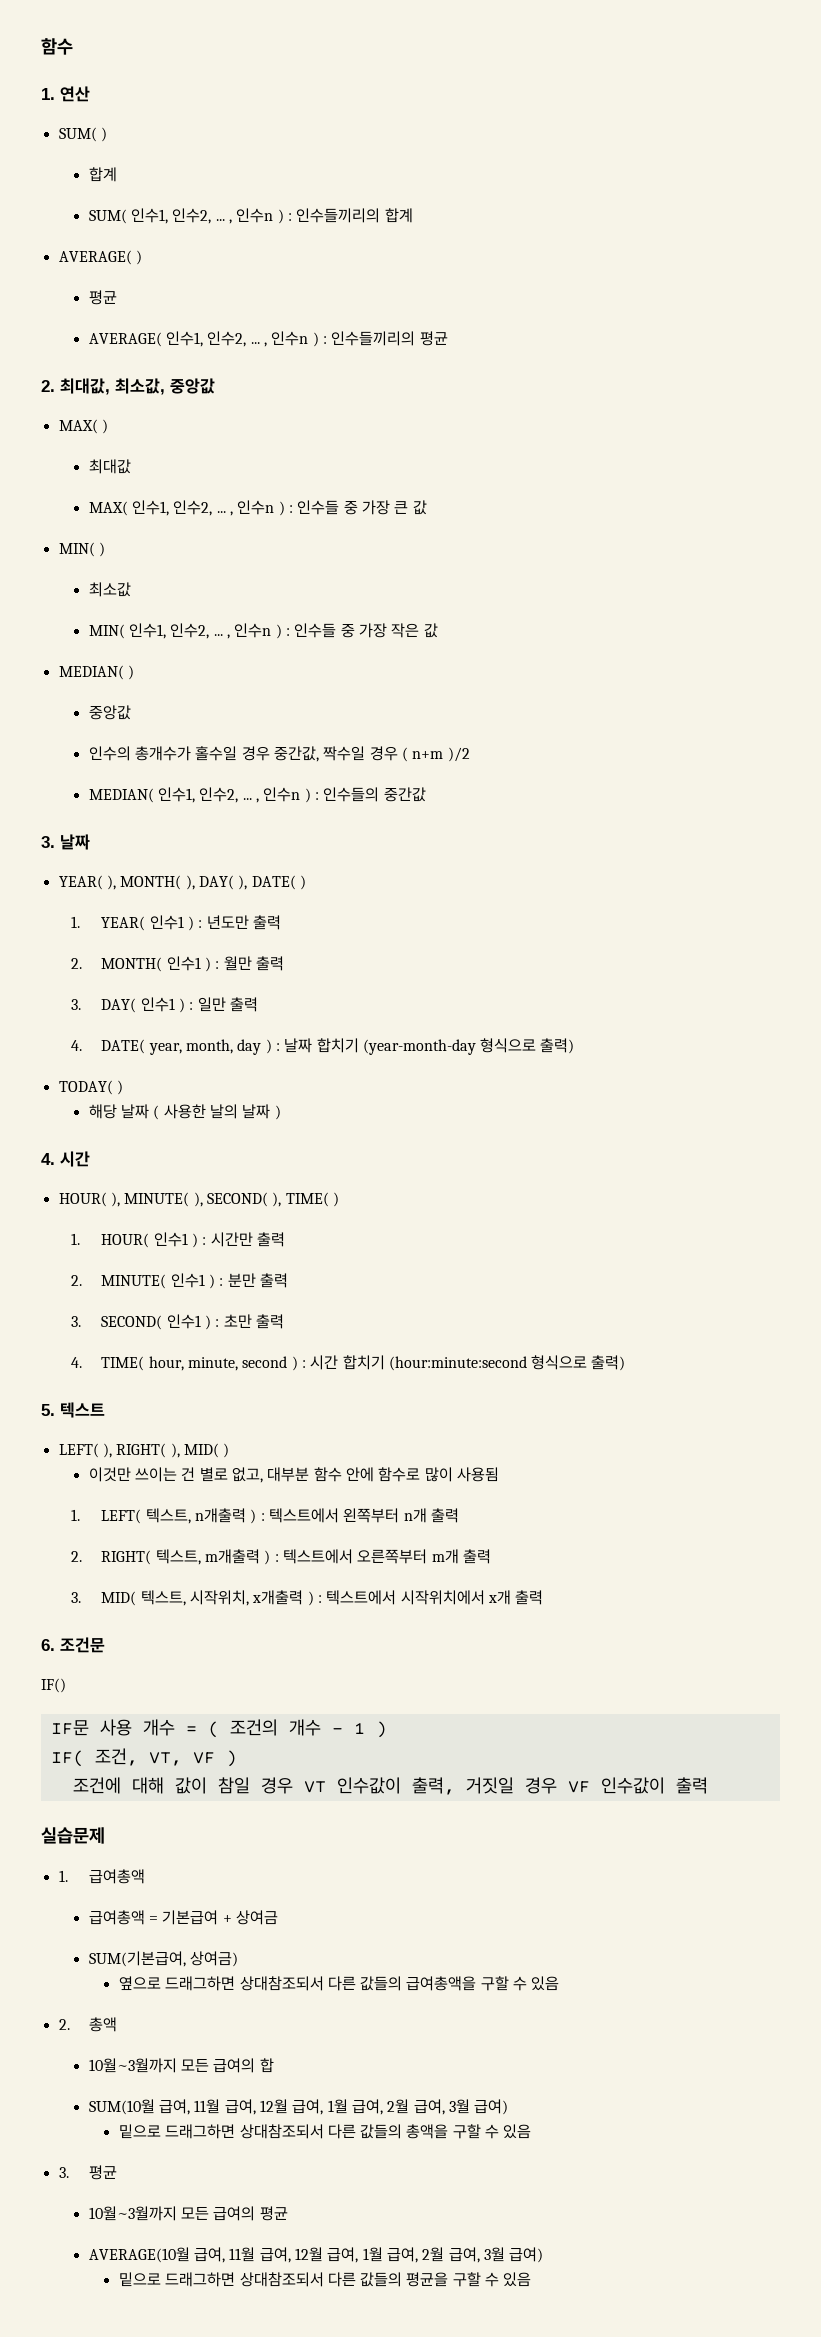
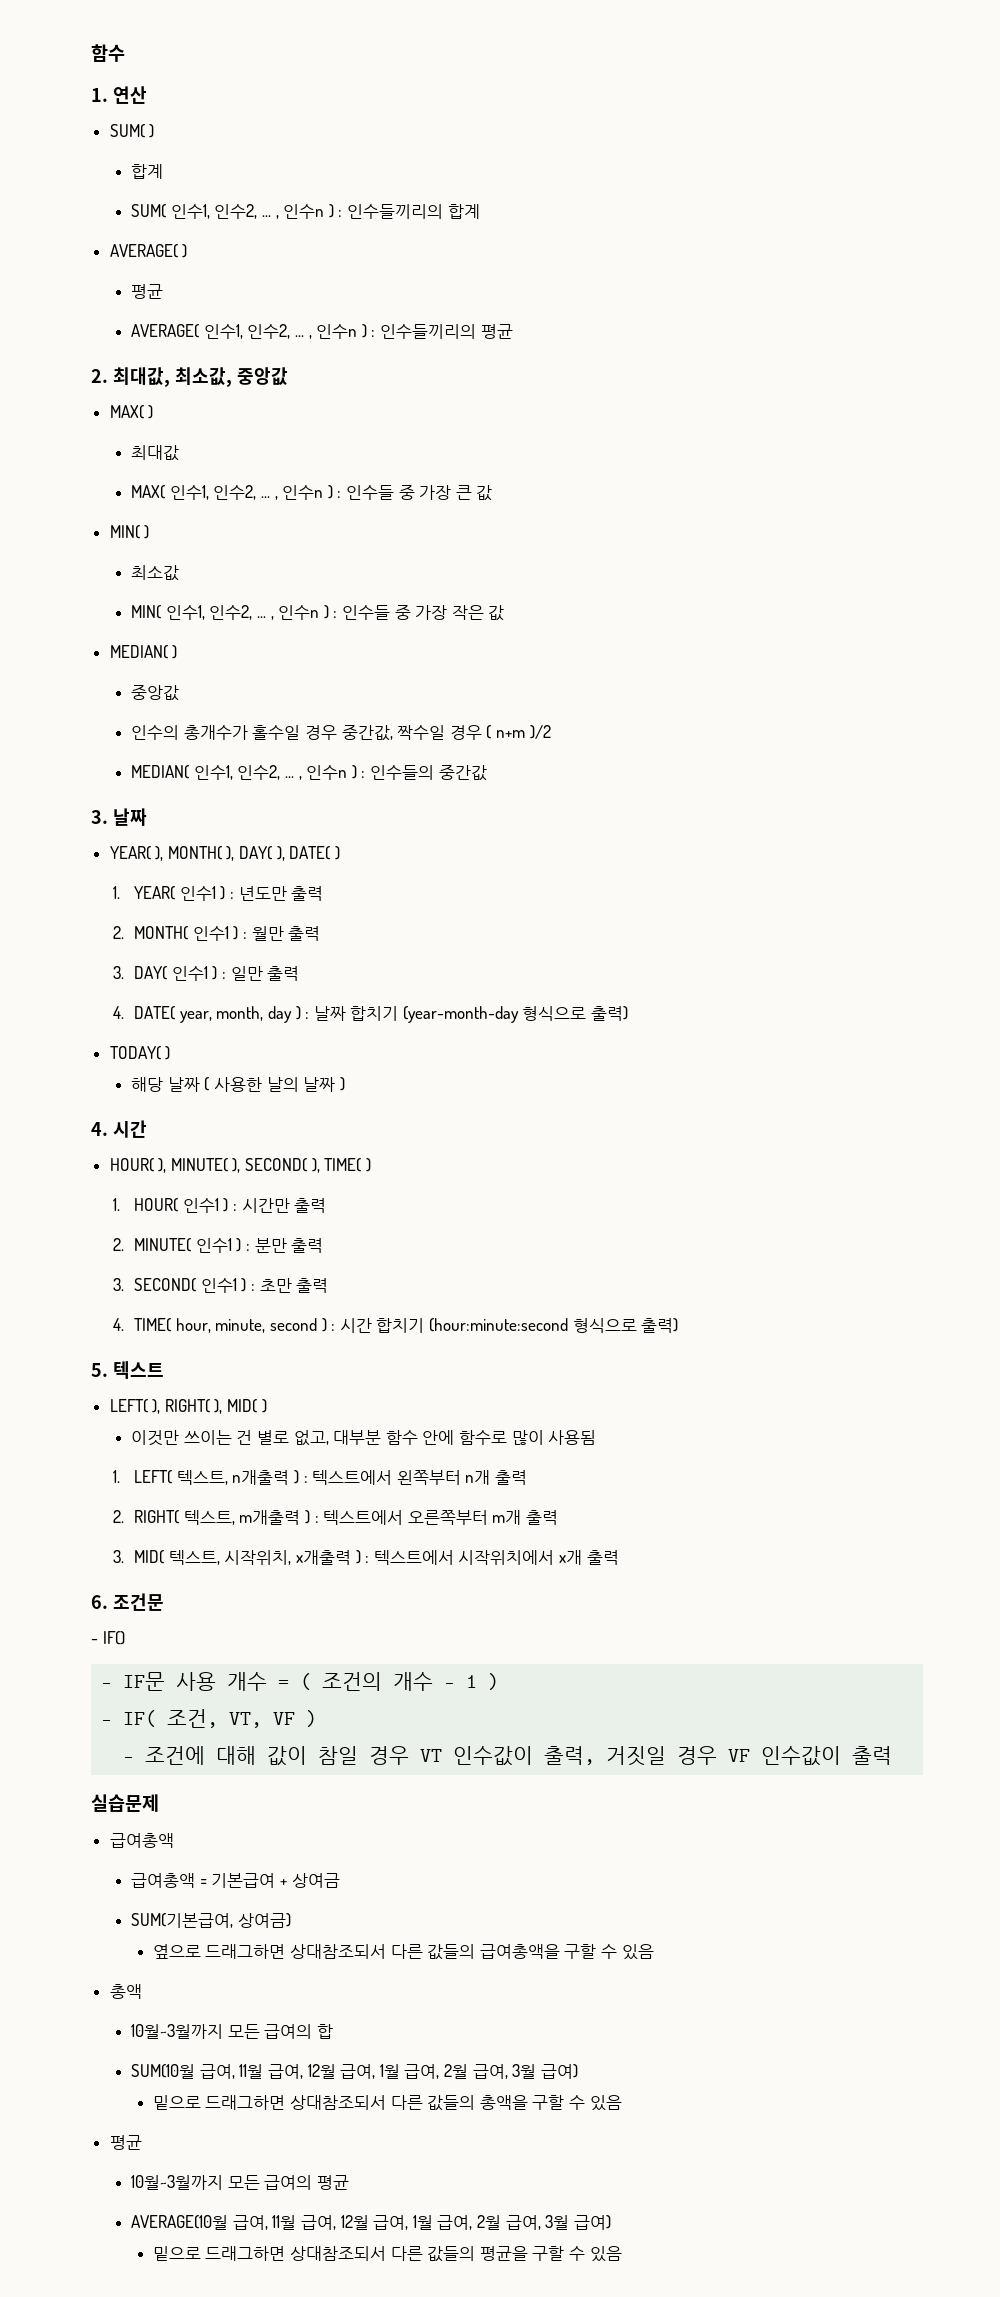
- IF()
+ - IF()
- IF문 사용 개수 = ( 조건의 개수 - 1 )
+ - IF문 사용 개수 = ( 조건의 개수 - 1 )
- IF( 조건, VT, VF )
+ - IF( 조건, VT, VF )
- 조건에 대해 값이 참일 경우 VT 인수값이 출력, 거짓일 경우 VF 인수값이 출력
+ - 조건에 대해 값이 참일 경우 VT 인수값이 출력, 거짓일 경우 VF 인수값이 출력
  실습문제
- 1. 급여총액
+ 급여총액
- 2. 총액
+ 총액
  밑으로 드래그하면 상대참조되서 다른 값들의 총액을 구할 수 있음
- 3. 평균
+ 평균

